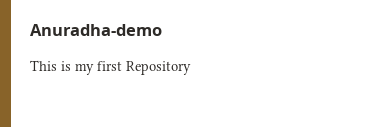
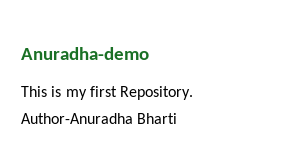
- This is my first Repository
+ This is my first Repository.
+ Author-Anuradha Bharti

